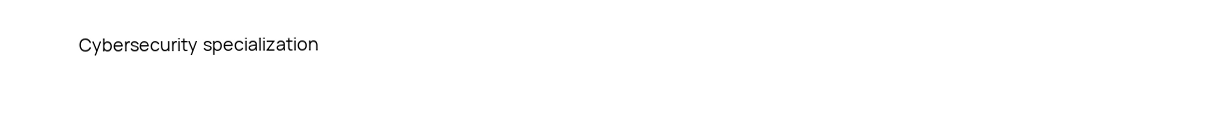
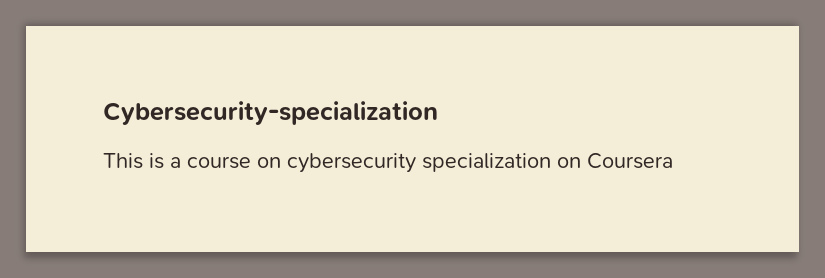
- Cybersecurity specialization
+ Cybersecurity-specialization
+ This is a course on cybersecurity specialization on Coursera

